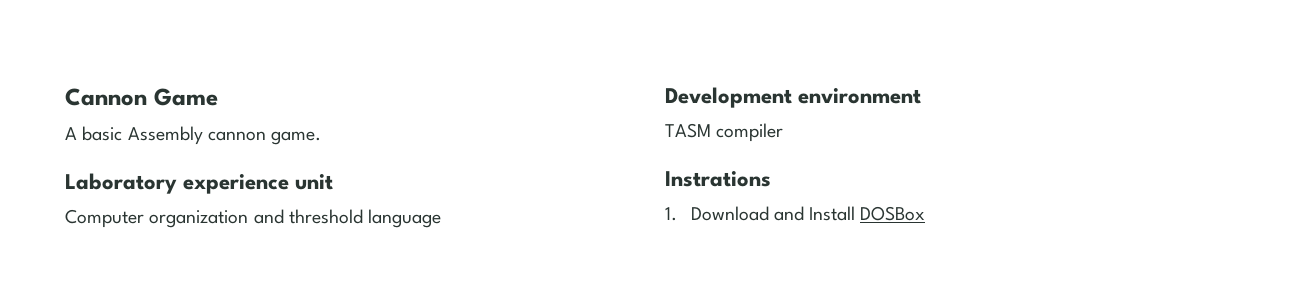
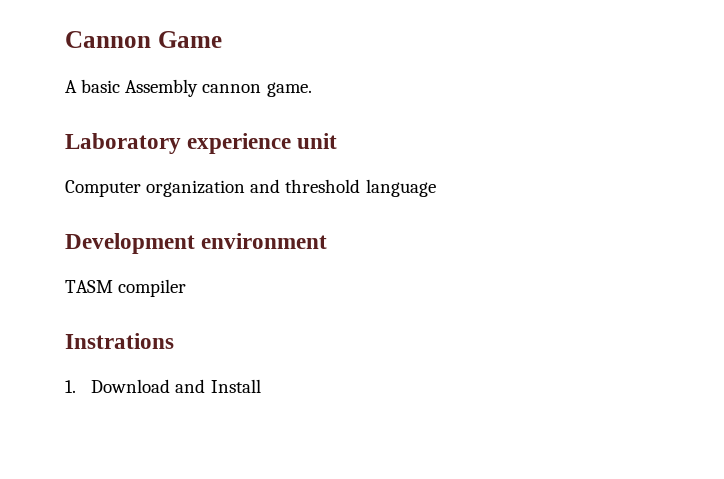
- 1. Download and Install DOSBox
+ 1. Download and Install

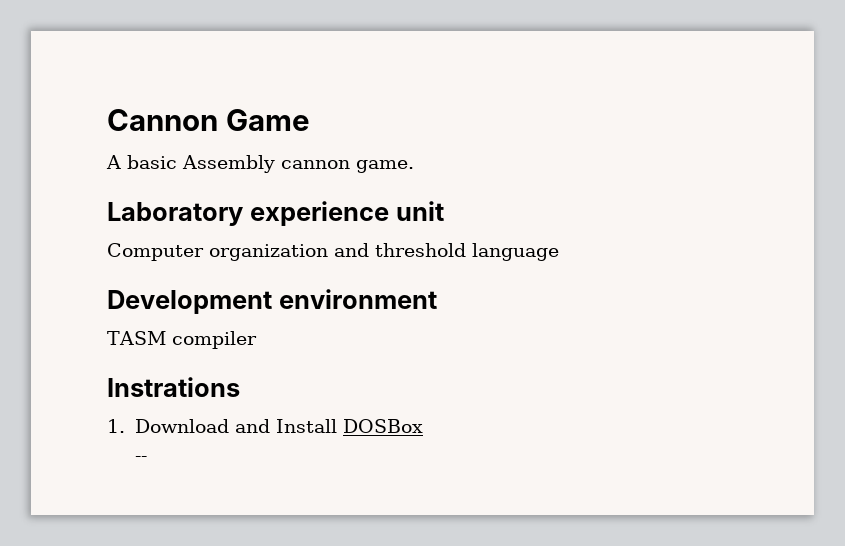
- 1. Download and Install
+ 1. Download and Install DOSBox
+ --

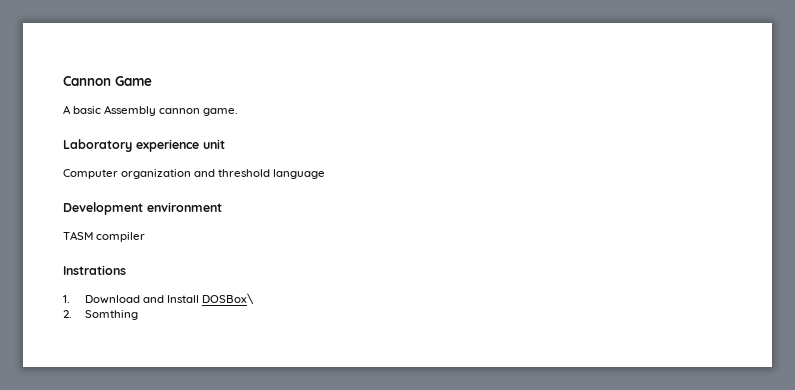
- 1. Download and Install DOSBox
- --
+ 1. Download and Install DOSBox\
+ 2. Somthing

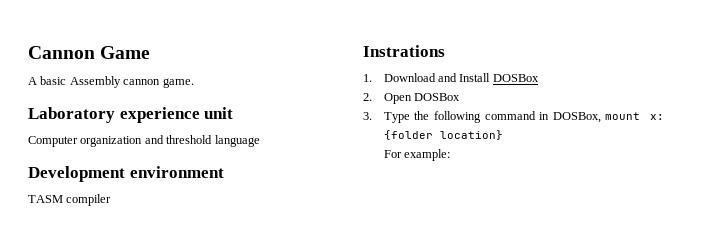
- 1. Download and Install DOSBox\
+ 1. Download and Install DOSBox
- 2. Somthing
+ 2. Open DOSBox
+ 3. Type the following command in DOSBox, mount x: {folder location}
+ For example:

